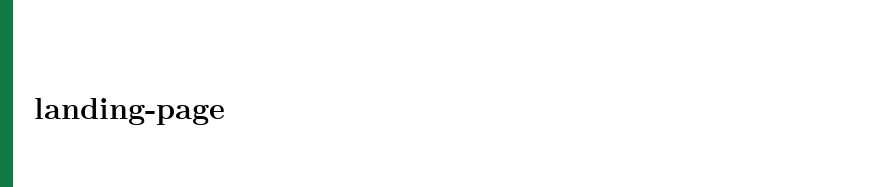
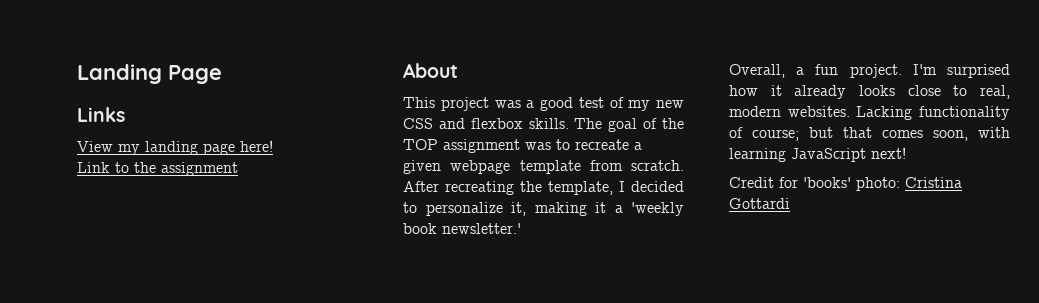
- landing-page
+ Landing Page
+ Links
+ View my landing page here!
+ Link to the assignment
+ About
+ This project was a good test of my new CSS and flexbox skills. The goal of the TOP assignment was to recreate a given webpage template from scratch. After recreating the template, I decided to personalize it, making it a 'weekly book newsletter.'
+ Overall, a fun project. I'm surprised how it already looks close to real, modern websites. Lacking functionality of course; but that comes soon, with learning JavaScript next!
+ Credit for 'books' photo: Cristina Gottardi

